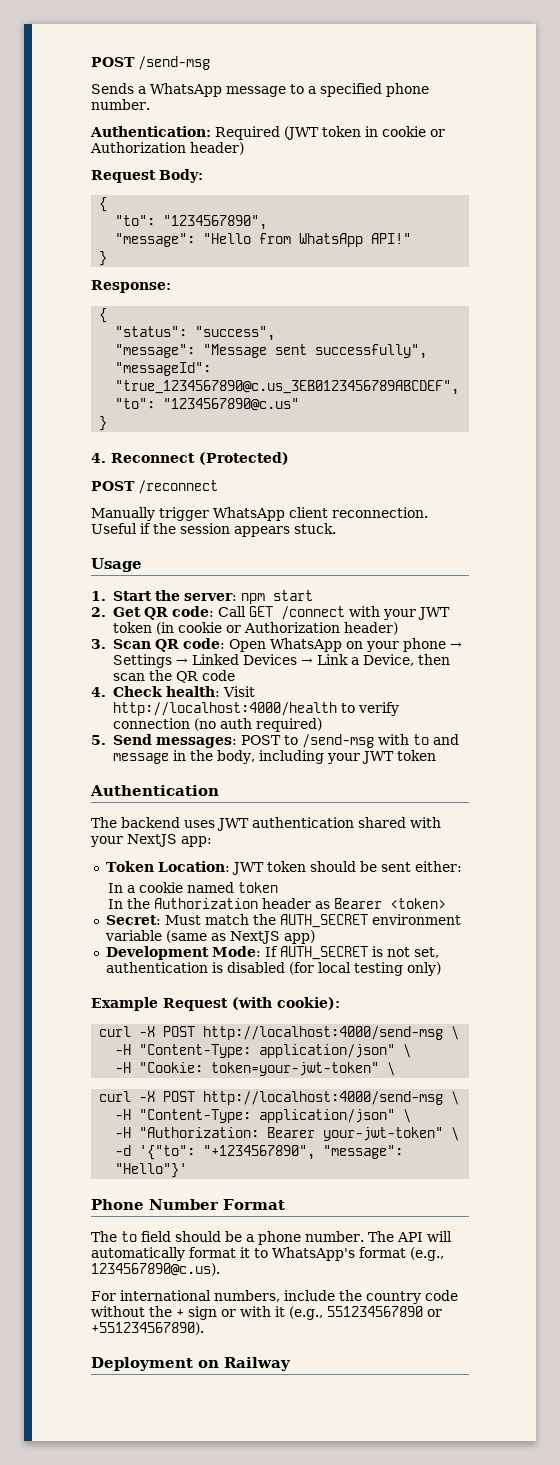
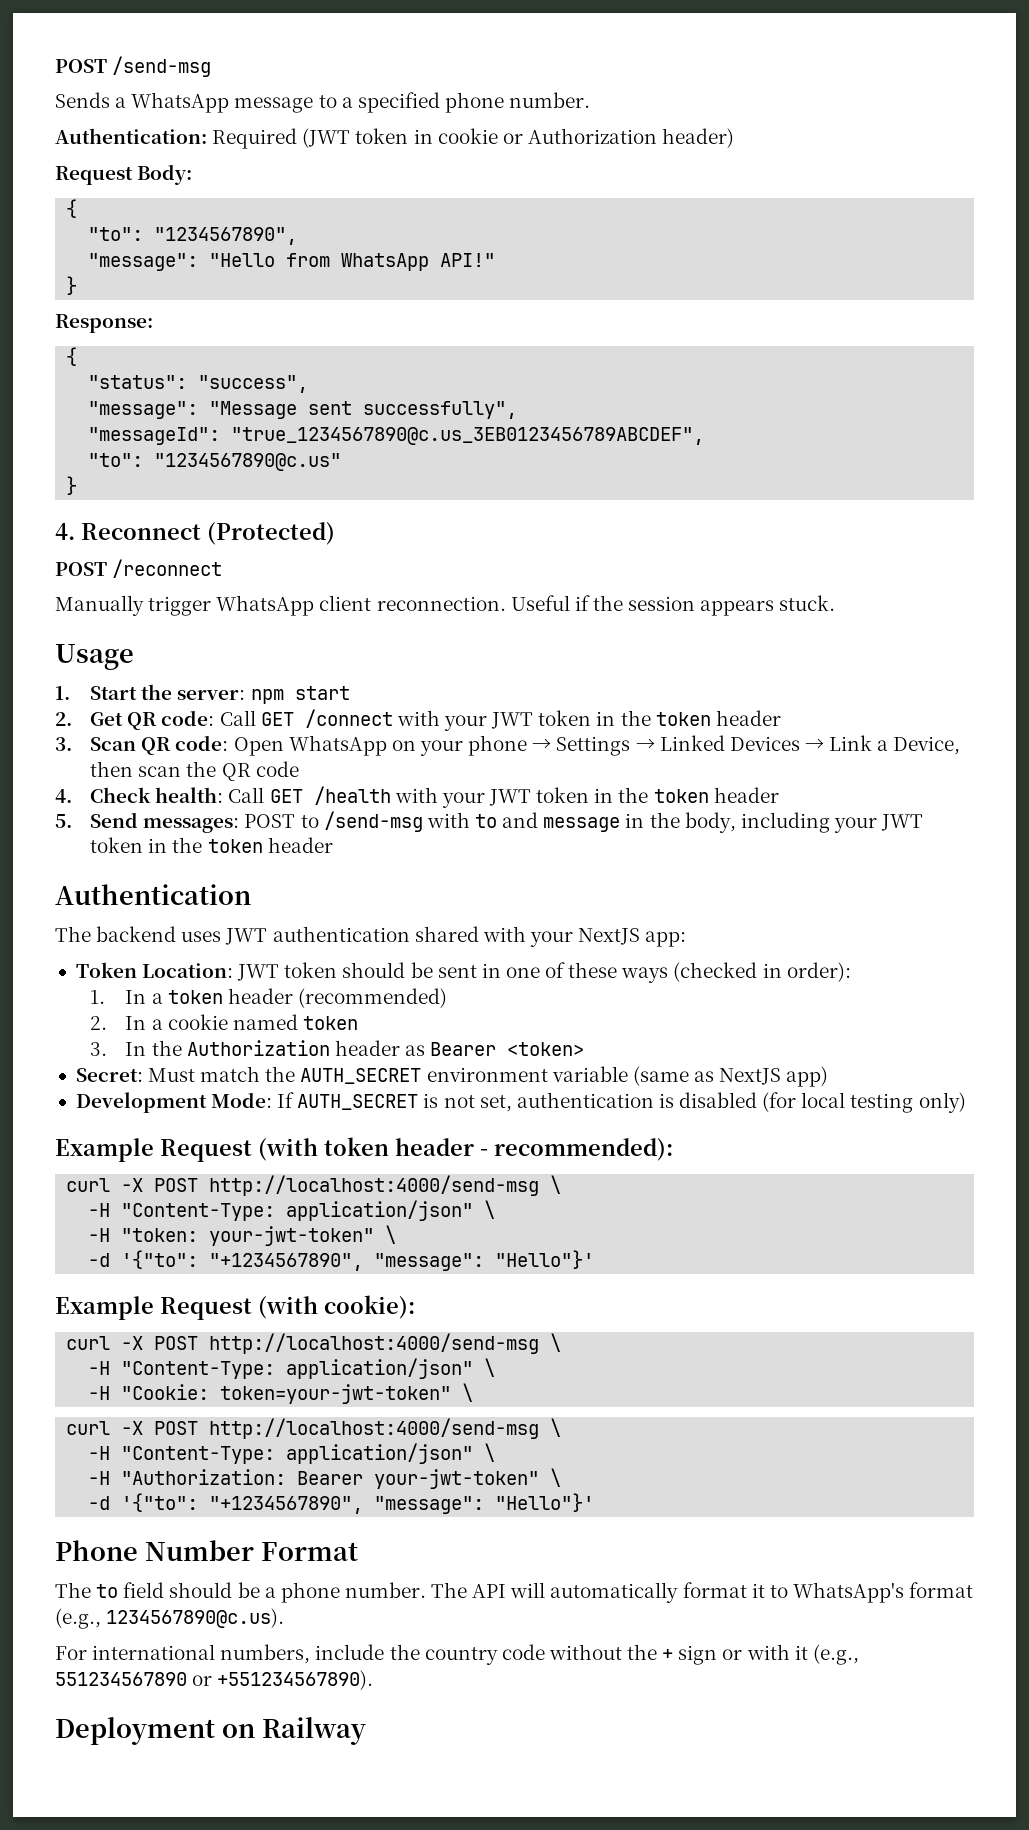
- 2. Get QR code: Call GET /connect with your JWT token (in cookie or Authorization header)
+ 2. Get QR code: Call GET /connect with your JWT token in the token header
- 4. Check health: Visit http://localhost:4000/health to verify connection (no auth required)
+ 4. Check health: Call GET /health with your JWT token in the token header
- 5. Send messages: POST to /send-msg with to and message in the body, including your JWT token
+ 5. Send messages: POST to /send-msg with to and message in the body, including your JWT token in the token header
- Token Location: JWT token should be sent either:
- In a cookie named token
+ Token Location: JWT token should be sent in one of these ways (checked in order):
+ 1. In a token header (recommended)
+ 2. In a cookie named token
- In the Authorization header as Bearer <token>
+ 3. In the Authorization header as Bearer <token>
+ Example Request (with token header - recommended):
+ curl -X POST http://localhost:4000/send-msg \
+ -H "Content-Type: application/json" \
+ -H "token: your-jwt-token" \
+ -d '{"to": "+1234567890", "message": "Hello"}'

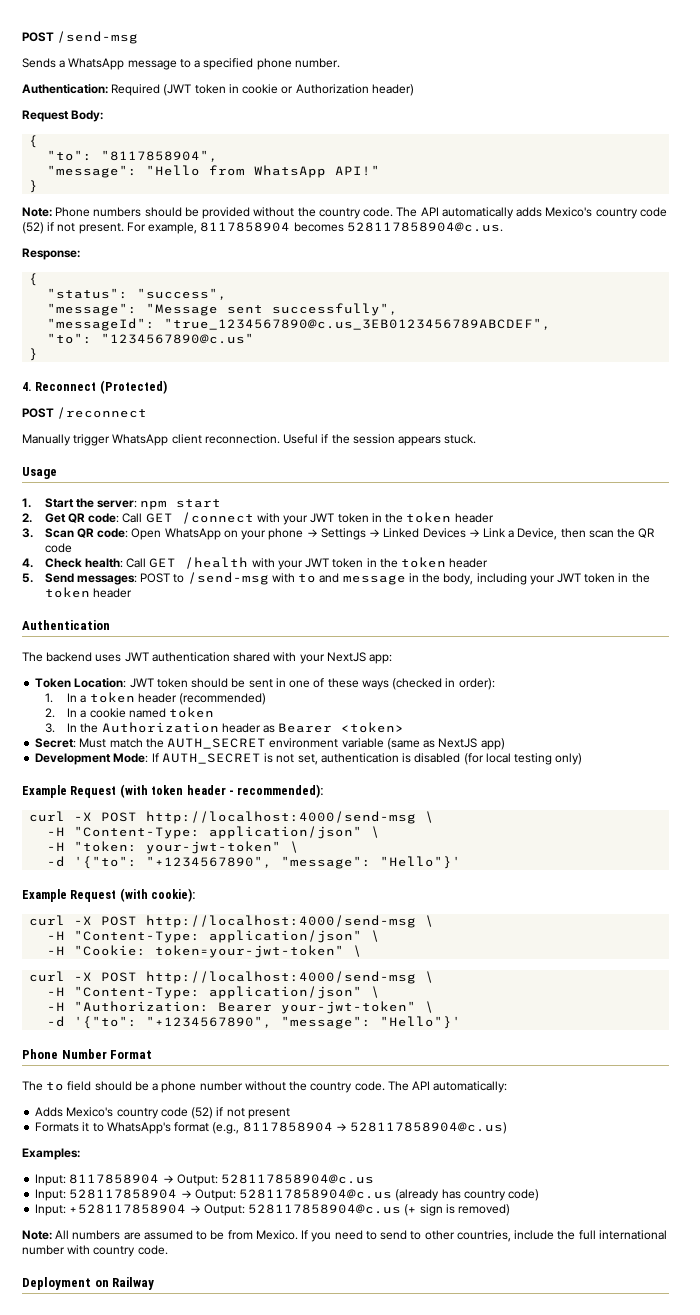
- "to": "1234567890",
+ "to": "8117858904",
+ Note: Phone numbers should be provided without the country code. The API automatically adds Mexico's country code (52) if not present. For example, 8117858904 becomes 528117858904@c.us.
- The to field should be a phone number. The API will automatically format it to WhatsApp's format (e.g., 1234567890@c.us).
- For international numbers, include the country code without the + sign or with it (e.g., 551234567890 or +551234567890).
+ The to field should be a phone number without the country code. The API automatically:
+ Adds Mexico's country code (52) if not present
+ Formats it to WhatsApp's format (e.g., 8117858904 → 528117858904@c.us)
+ Examples:
+ Input: 8117858904 → Output: 528117858904@c.us
+ Input: 528117858904 → Output: 528117858904@c.us (already has country code)
+ Input: +528117858904 → Output: 528117858904@c.us (+ sign is removed)
+ Note: All numbers are assumed to be from Mexico. If you need to send to other countries, include the full international number with country code.

